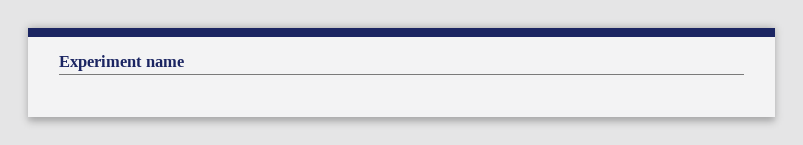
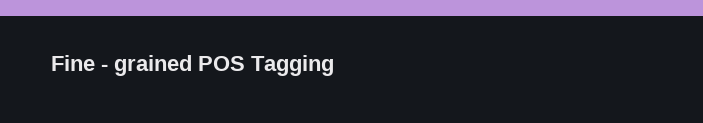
- Experiment name
+ Fine - grained POS Tagging

